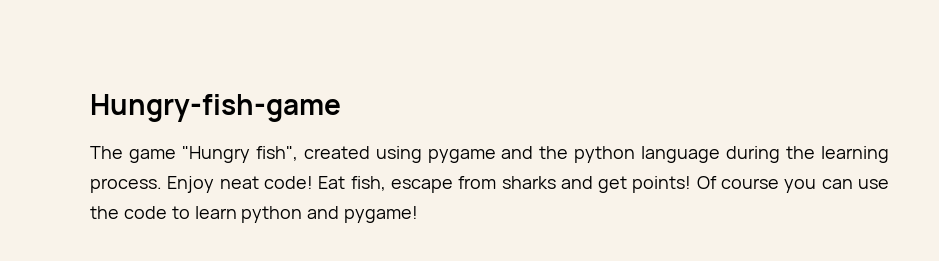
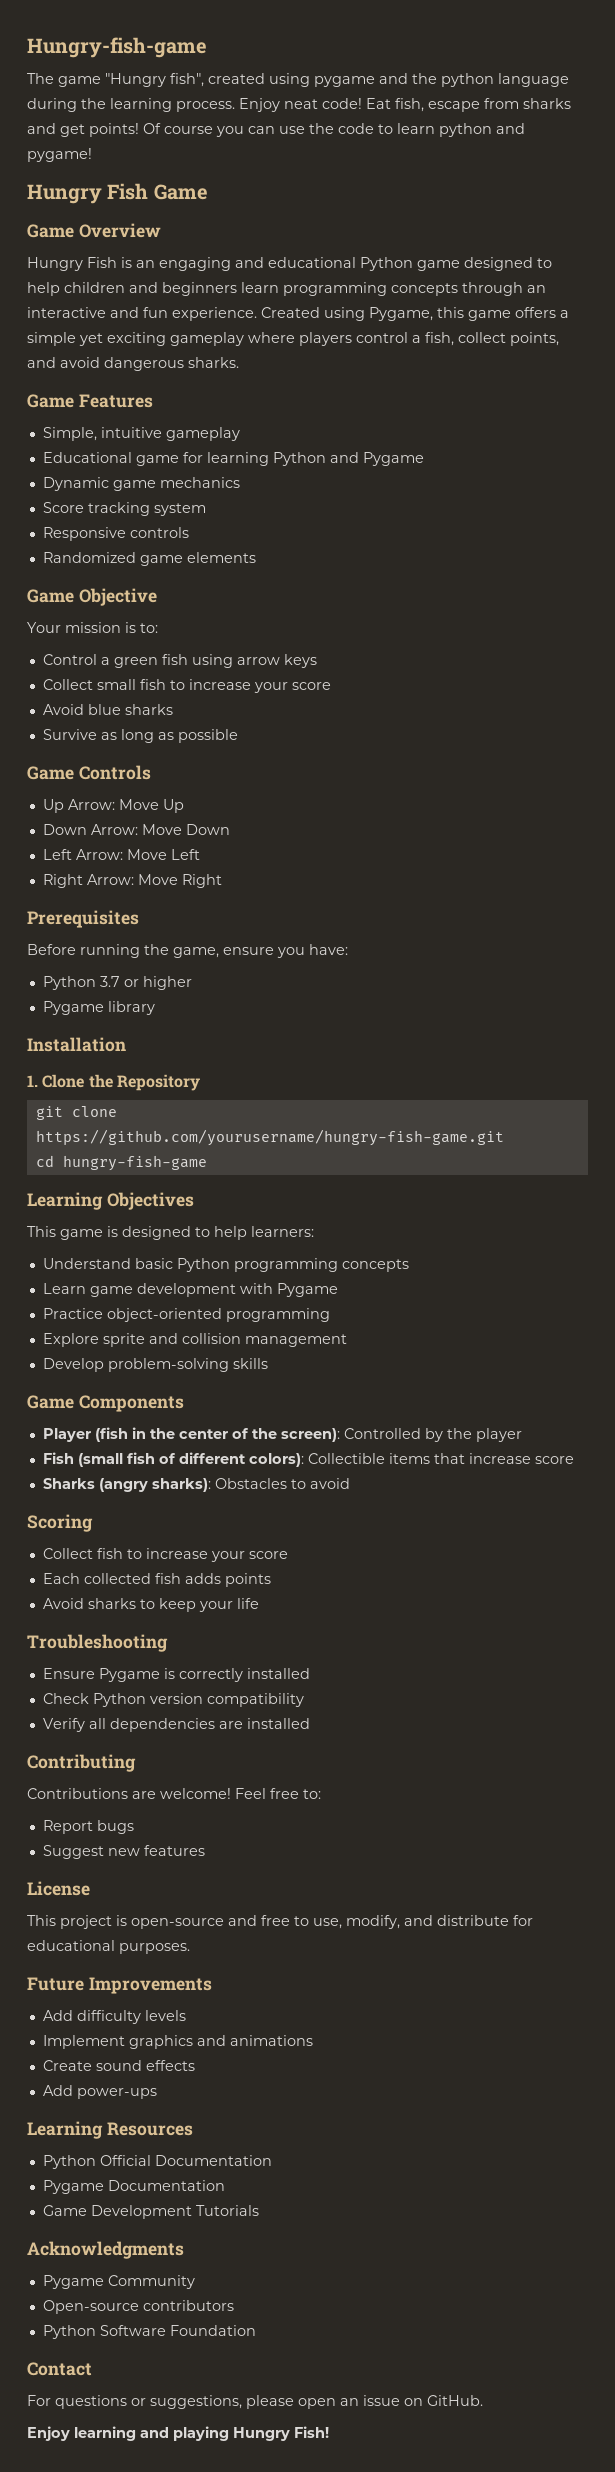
+ Hungry Fish Game
+ Game Overview
+ Hungry Fish is an engaging and educational Python game designed to help children and beginners learn programming concepts through an interactive and fun experience. Created using Pygame, this game offers a simple yet exciting gameplay where players control a fish, collect points, and avoid dangerous sharks.
+ Game Features
+ Simple, intuitive gameplay
+ Educational game for learning Python and Pygame
+ Dynamic game mechanics
+ Score tracking system
+ Responsive controls
+ Randomized game elements
+ Game Objective
+ Your mission is to:
+ Control a green fish using arrow keys
+ Collect small fish to increase your score
+ Avoid blue sharks
+ Survive as long as possible
+ Game Controls
+ Up Arrow: Move Up
+ Down Arrow: Move Down
+ Left Arrow: Move Left
+ Right Arrow: Move Right
+ Prerequisites
+ Before running the game, ensure you have:
+ Python 3.7 or higher
+ Pygame library
+ Installation
+ 1. Clone the Repository
+ git clone https://github.com/yourusername/hungry-fish-game.git
+ cd hungry-fish-game
+ Learning Objectives
+ This game is designed to help learners:
+ Understand basic Python programming concepts
+ Learn game development with Pygame
+ Practice object-oriented programming
+ Explore sprite and collision management
+ Develop problem-solving skills
+ Game Components
+ Player (fish in the center of the screen): Controlled by the player
+ Fish (small fish of different colors): Collectible items that increase score
+ Sharks (angry sharks): Obstacles to avoid
+ Scoring
+ Collect fish to increase your score
+ Each collected fish adds points
+ Avoid sharks to keep your life
+ Troubleshooting
+ Ensure Pygame is correctly installed
+ Check Python version compatibility
+ Verify all dependencies are installed
+ Contributing
+ Contributions are welcome! Feel free to:
+ Report bugs
+ Suggest new features
+ License
+ This project is open-source and free to use, modify, and distribute for educational purposes.
+ Future Improvements
+ Add difficulty levels
+ Implement graphics and animations
+ Create sound effects
+ Add power-ups
+ Learning Resources
+ Python Official Documentation
+ Pygame Documentation
+ Game Development Tutorials
+ Acknowledgments
+ Pygame Community
+ Open-source contributors
+ Python Software Foundation
+ Contact
+ For questions or suggestions, please open an issue on GitHub.
+ Enjoy learning and playing Hungry Fish!

